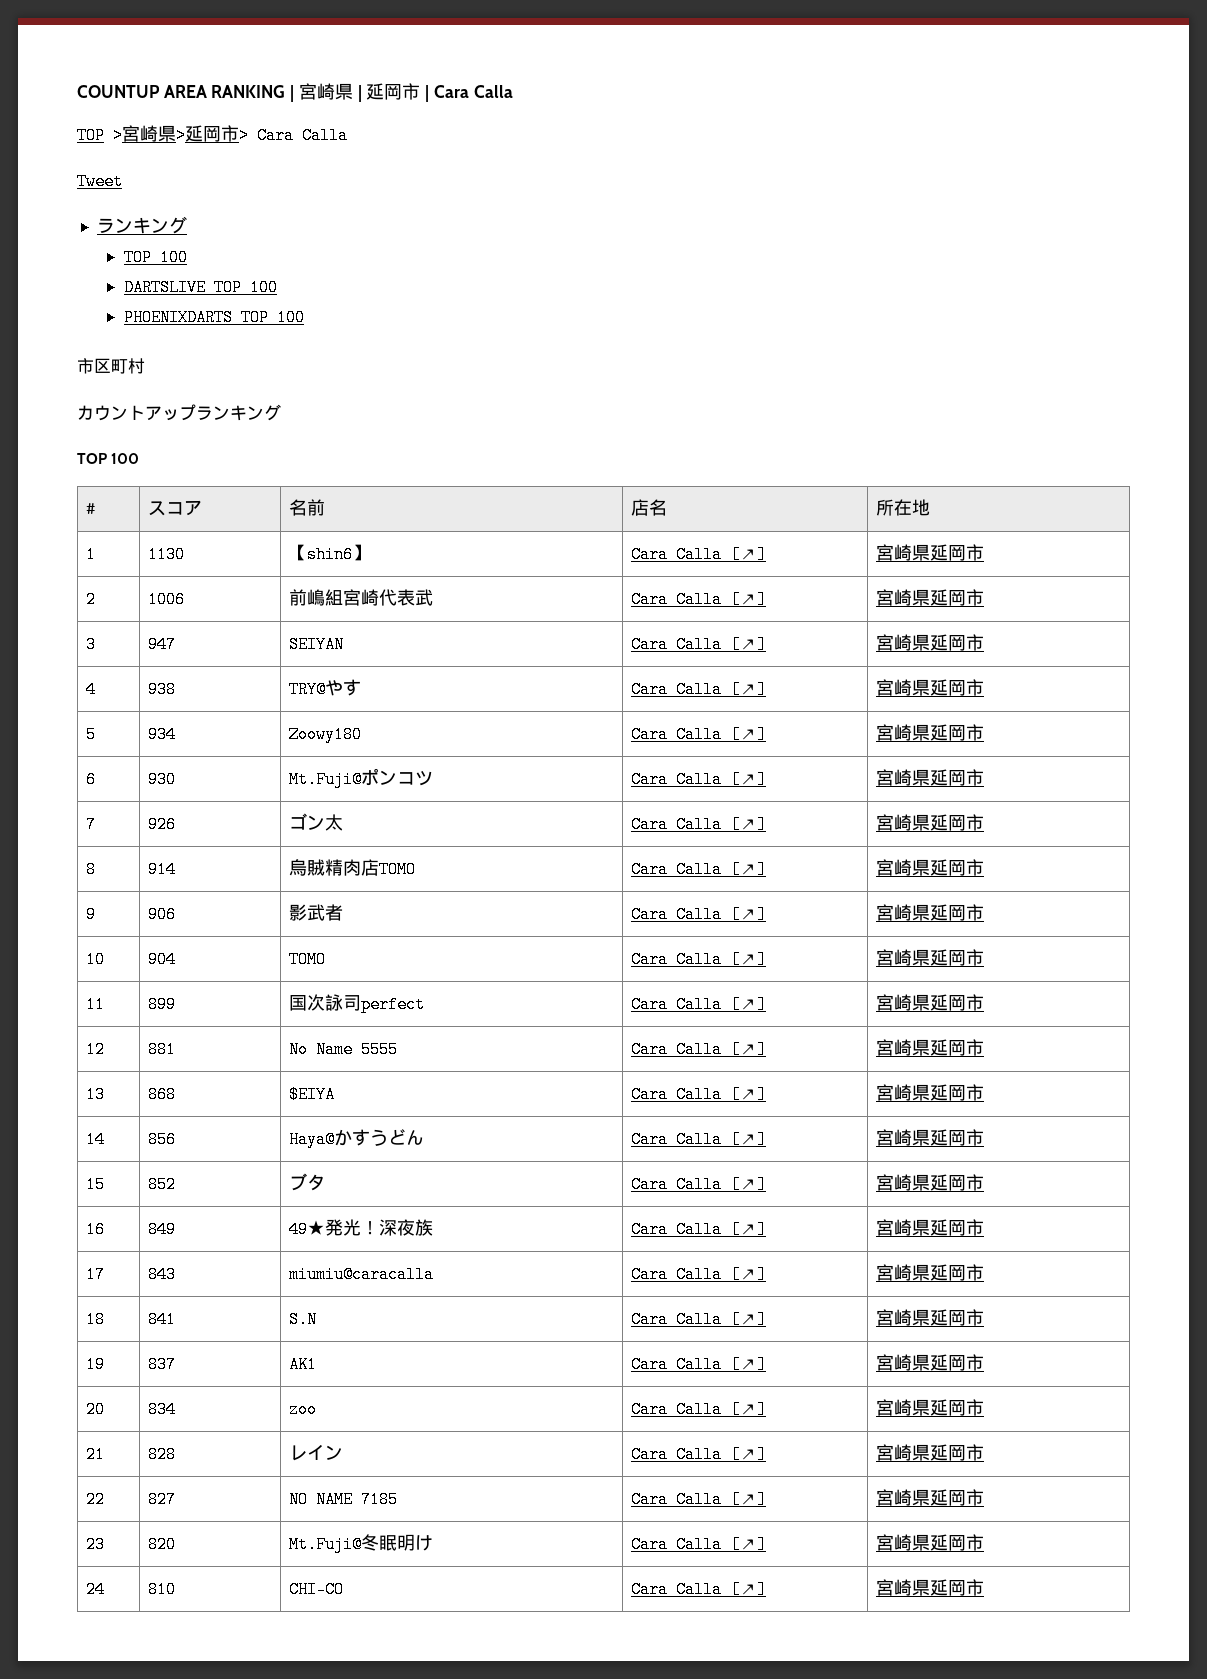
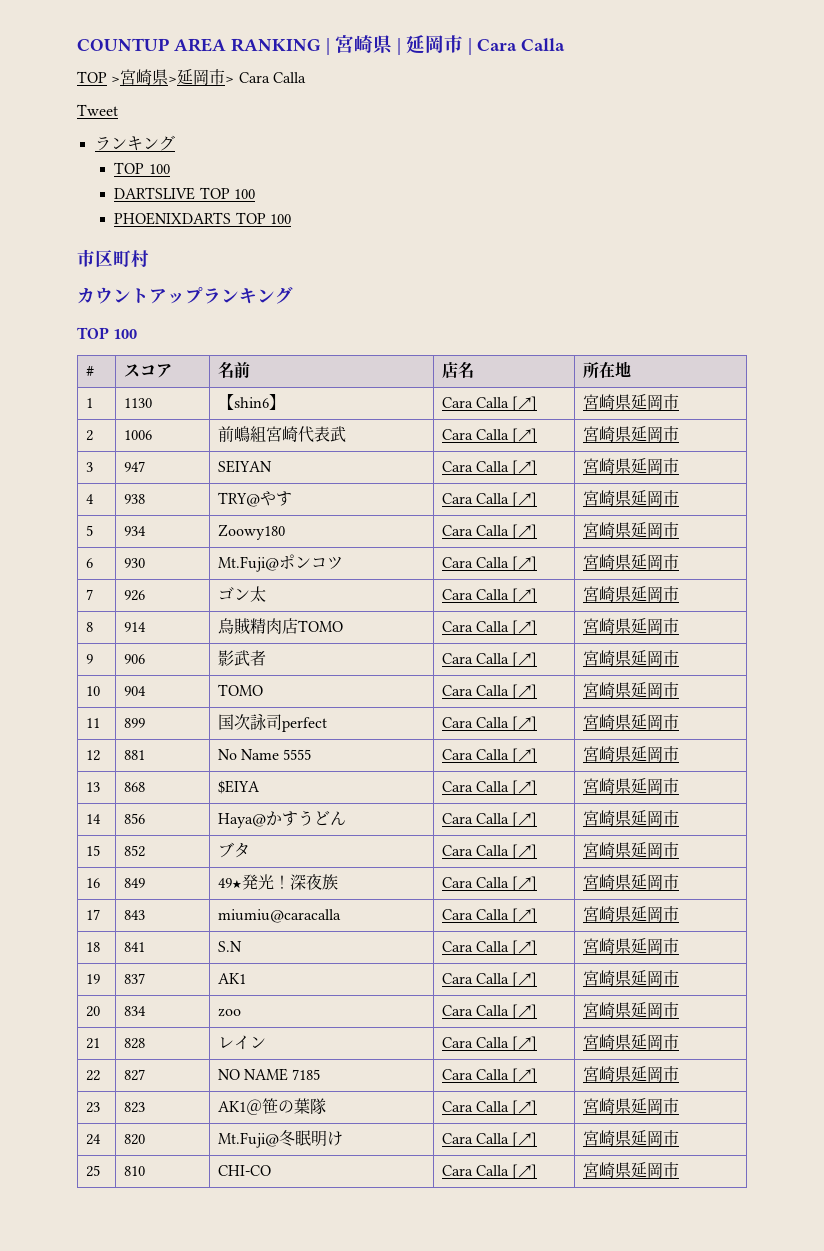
- 23 | 820 | Mt.Fuji@冬眠明け | Cara Calla [↗] | 宮崎県延岡市
+ 23 | 823 | AK1＠笹の葉隊 | Cara Calla [↗] | 宮崎県延岡市
+ 24 | 820 | Mt.Fuji@冬眠明け | Cara Calla [↗] | 宮崎県延岡市
- 24 | 810 | CHI-CO | Cara Calla [↗] | 宮崎県延岡市
+ 25 | 810 | CHI-CO | Cara Calla [↗] | 宮崎県延岡市

